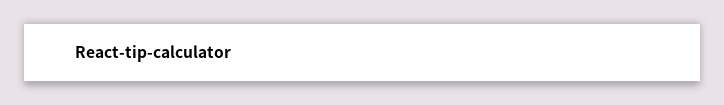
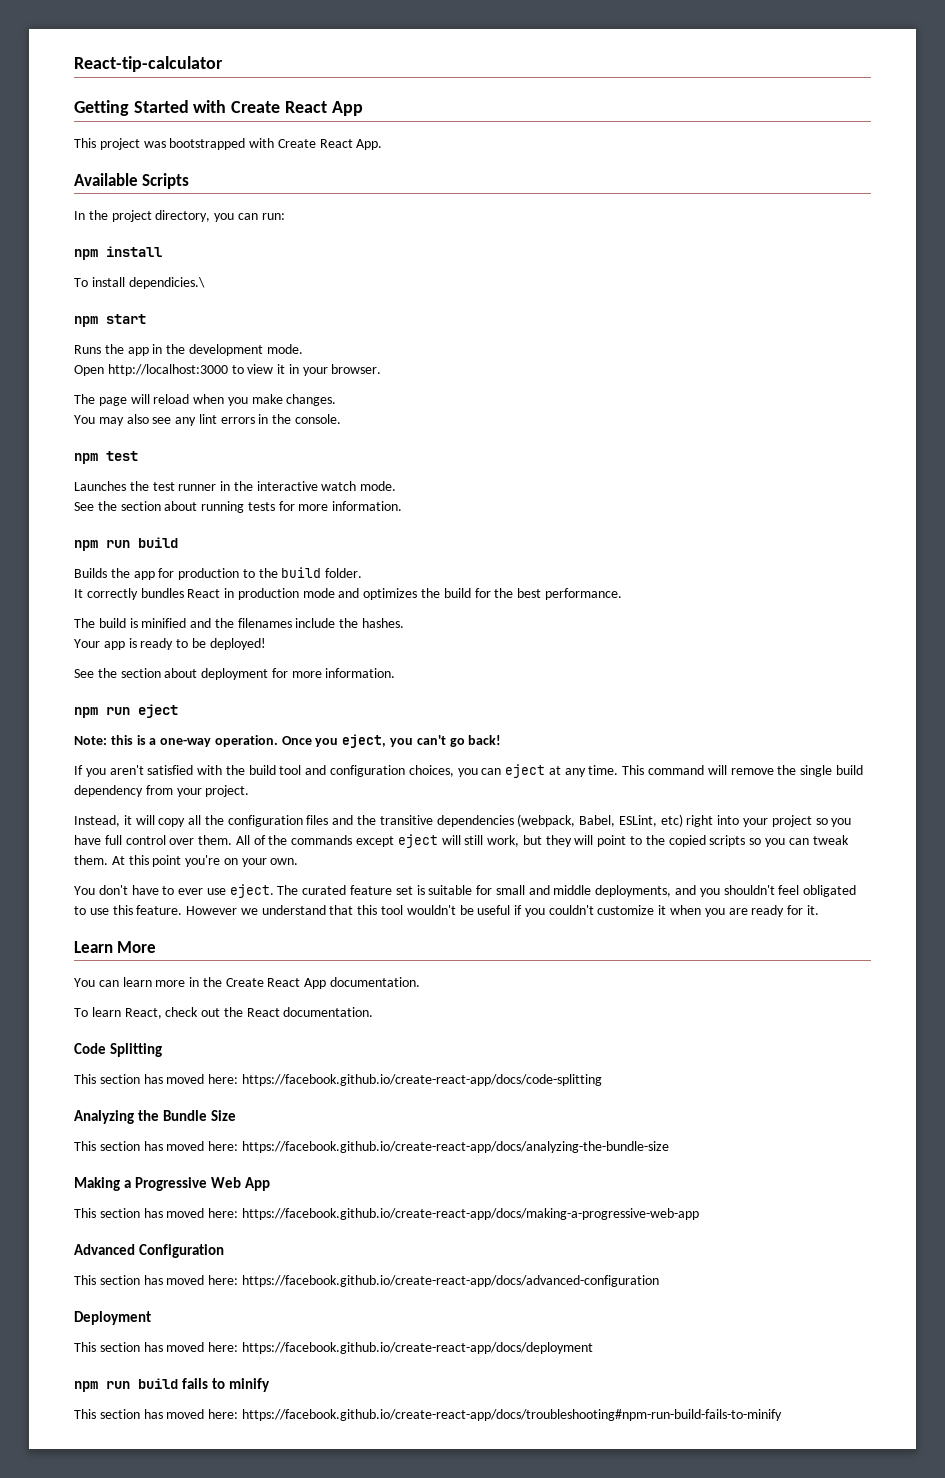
+ Getting Started with Create React App
+ This project was bootstrapped with Create React App.
+ Available Scripts
+ In the project directory, you can run:
+ npm install
+ To install dependicies.\
+ npm start
+ Runs the app in the development mode.
+ Open http://localhost:3000 to view it in your browser.
+ The page will reload when you make changes.
+ You may also see any lint errors in the console.
+ npm test
+ Launches the test runner in the interactive watch mode.
+ See the section about running tests for more information.
+ npm run build
+ Builds the app for production to the build folder.
+ It correctly bundles React in production mode and optimizes the build for the best performance.
+ The build is minified and the filenames include the hashes.
+ Your app is ready to be deployed!
+ See the section about deployment for more information.
+ npm run eject
+ Note: this is a one-way operation. Once you eject, you can't go back!
+ If you aren't satisfied with the build tool and configuration choices, you can eject at any time. This command will remove the single build dependency from your project.
+ Instead, it will copy all the configuration files and the transitive dependencies (webpack, Babel, ESLint, etc) right into your project so you have full control over them. All of the commands except eject will still work, but they will point to the copied scripts so you can tweak them. At this point you're on your own.
+ You don't have to ever use eject. The curated feature set is suitable for small and middle deployments, and you shouldn't feel obligated to use this feature. However we understand that this tool wouldn't be useful if you couldn't customize it when you are ready for it.
+ Learn More
+ You can learn more in the Create React App documentation.
+ To learn React, check out the React documentation.
+ Code Splitting
+ This section has moved here: https://facebook.github.io/create-react-app/docs/code-splitting
+ Analyzing the Bundle Size
+ This section has moved here: https://facebook.github.io/create-react-app/docs/analyzing-the-bundle-size
+ Making a Progressive Web App
+ This section has moved here: https://facebook.github.io/create-react-app/docs/making-a-progressive-web-app
+ Advanced Configuration
+ This section has moved here: https://facebook.github.io/create-react-app/docs/advanced-configuration
+ Deployment
+ This section has moved here: https://facebook.github.io/create-react-app/docs/deployment
+ npm run build fails to minify
+ This section has moved here: https://facebook.github.io/create-react-app/docs/troubleshooting#npm-run-build-fails-to-minify

